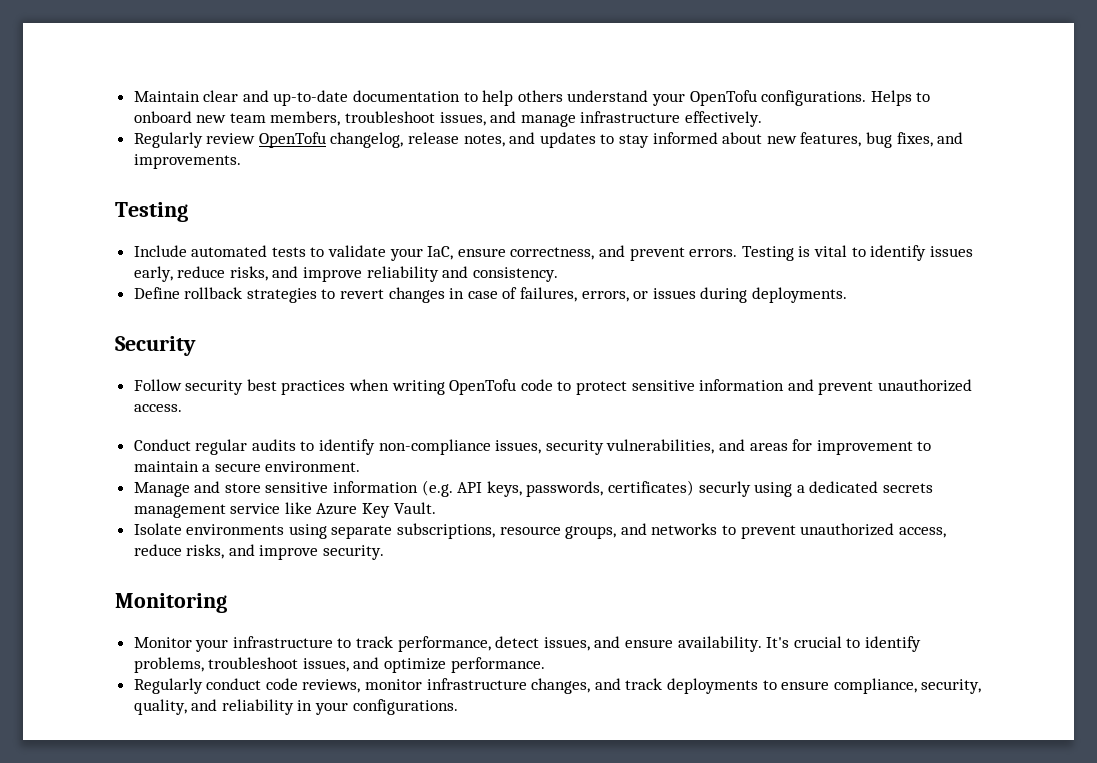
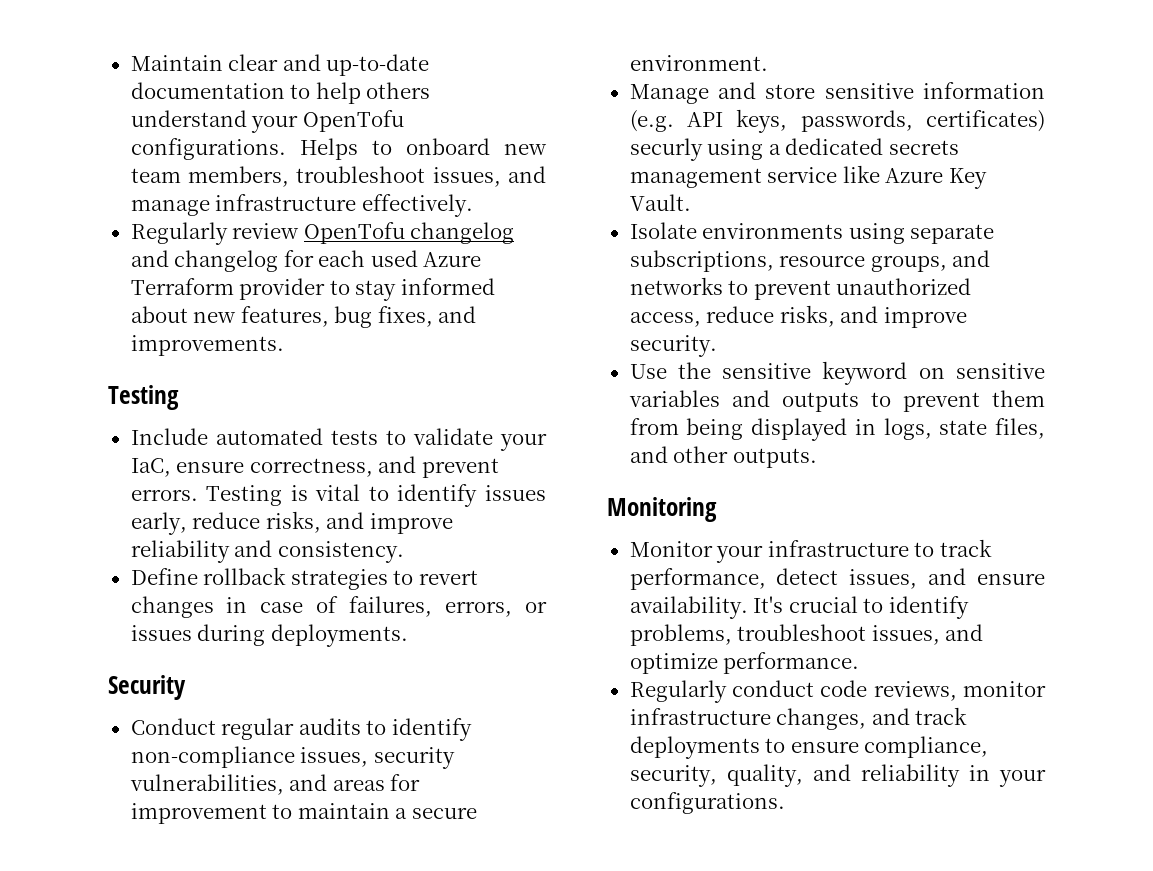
- Regularly review OpenTofu changelog, release notes, and updates to stay informed about new features, bug fixes, and improvements.
+ Regularly review OpenTofu changelog and changelog for each used Azure Terraform provider to stay informed about new features, bug fixes, and improvements.
- Follow security best practices when writing OpenTofu code to protect sensitive information and prevent unauthorized access.
+ Use the sensitive keyword on sensitive variables and outputs to prevent them from being displayed in logs, state files, and other outputs.

